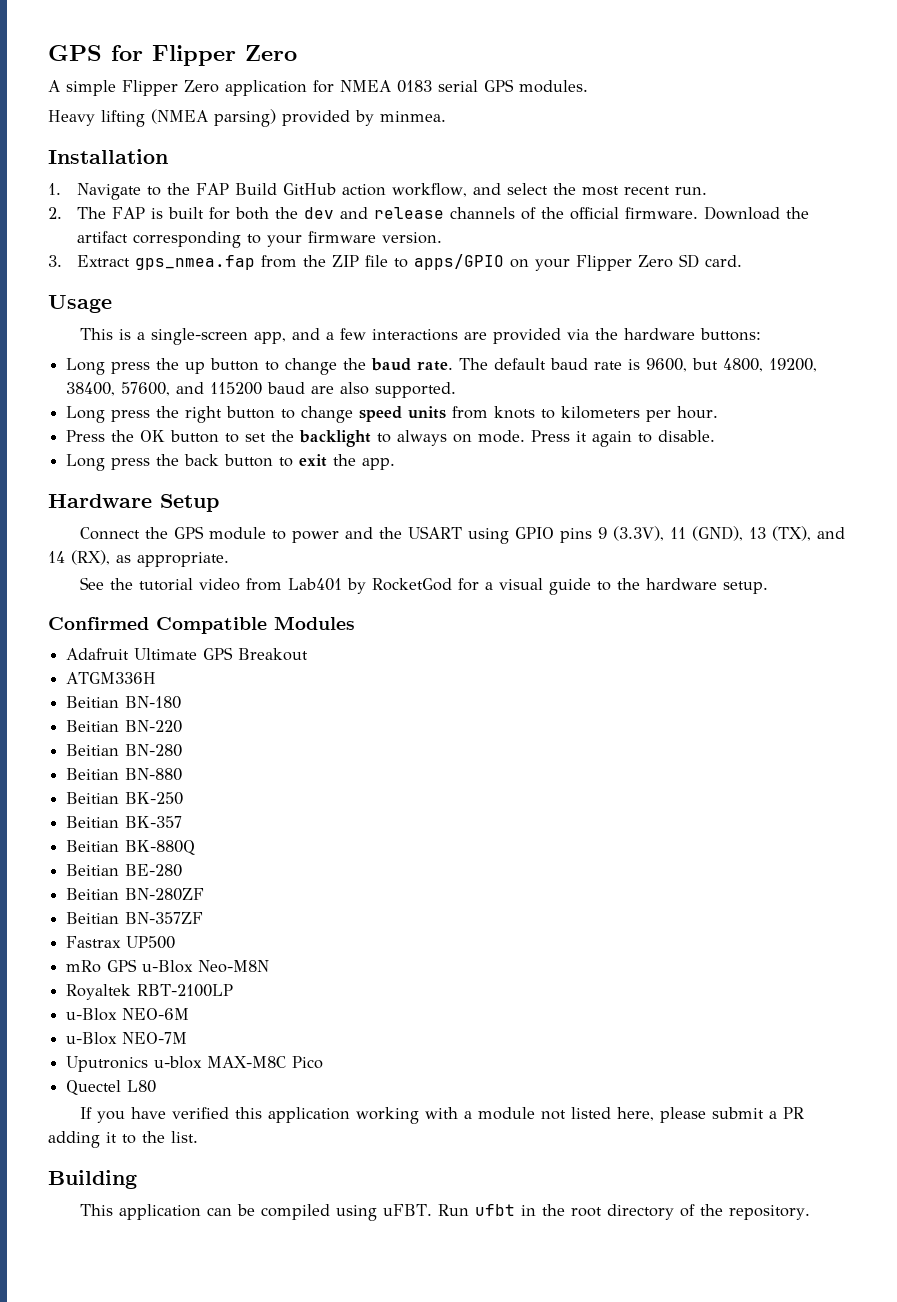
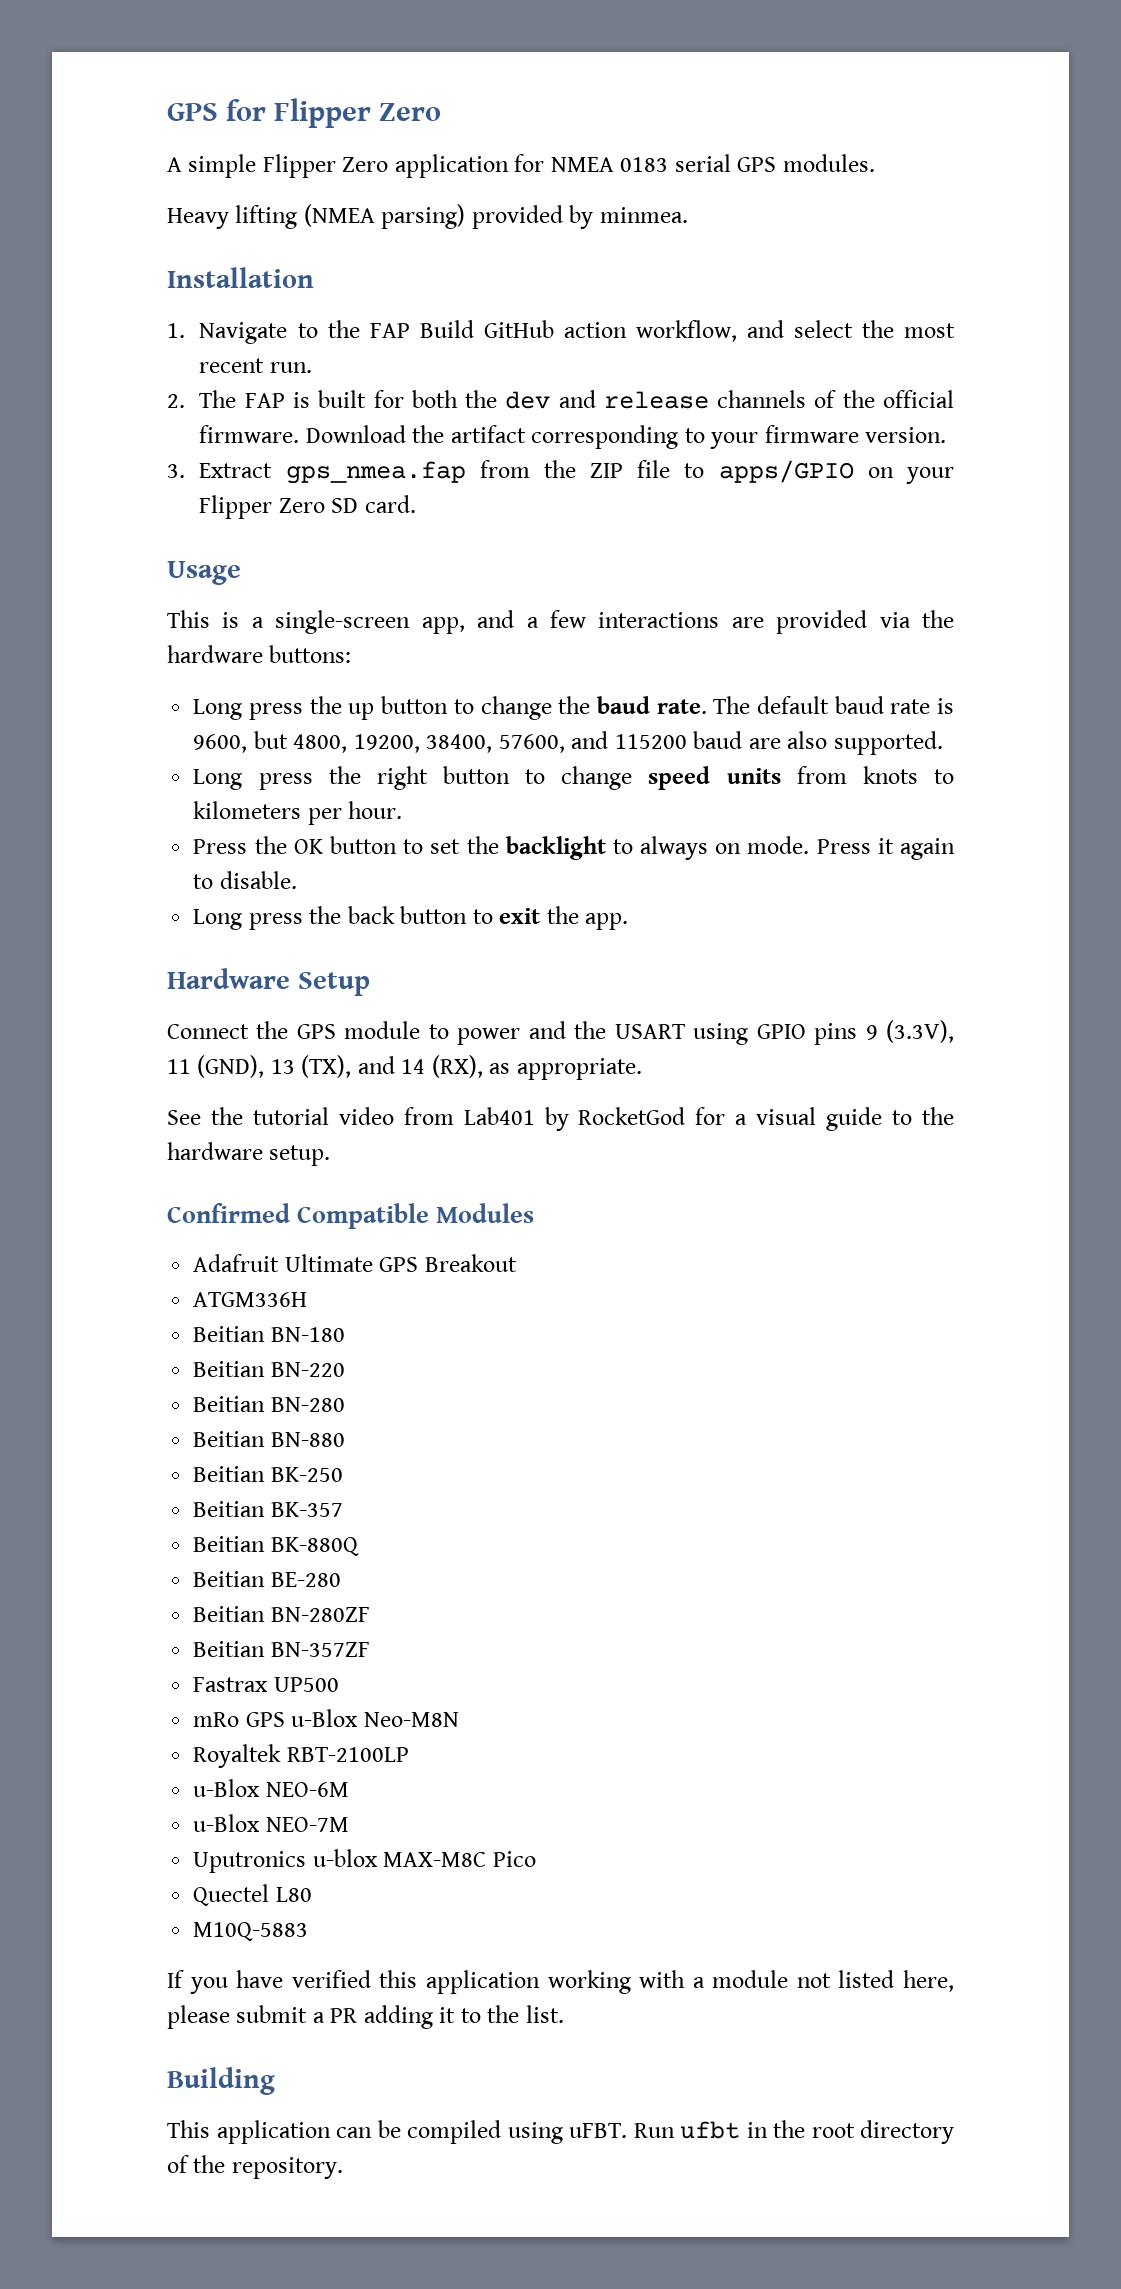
+ M10Q-5883

